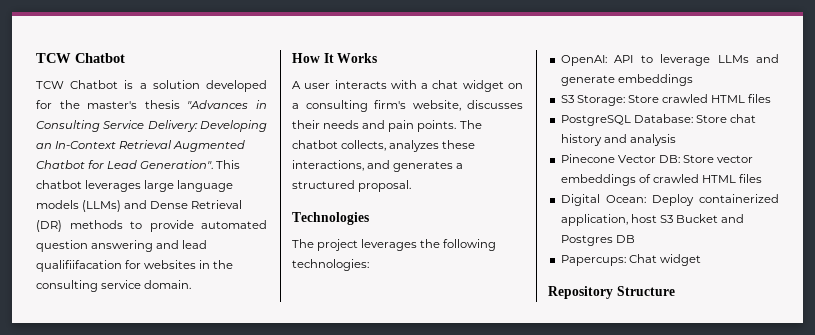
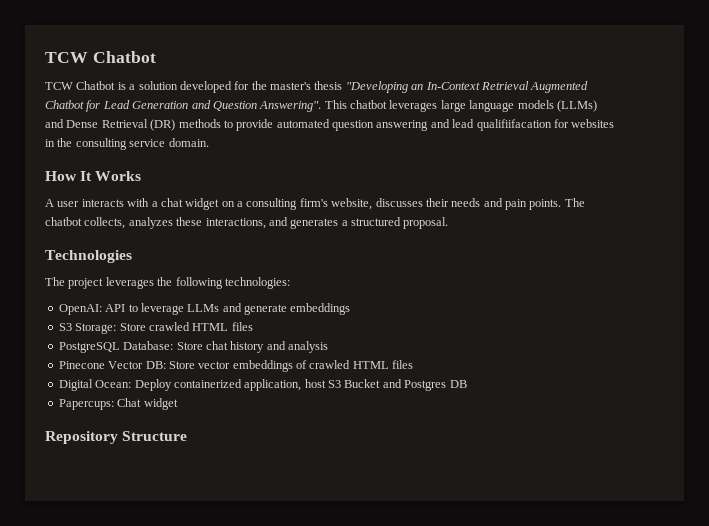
- TCW Chatbot is a solution developed for the master's thesis "Advances in Consulting Service Delivery: Developing an In-Context Retrieval Augmented Chatbot for Lead Generation".
+ TCW Chatbot is a solution developed for the master's thesis "Developing an In-Context Retrieval Augmented Chatbot for Lead Generation and Question Answering".

